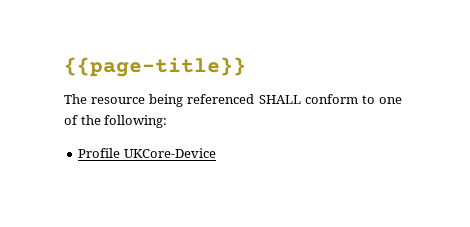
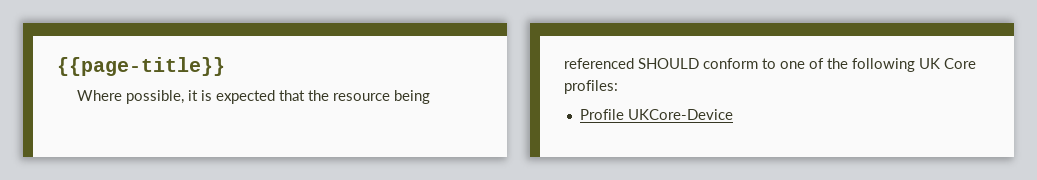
- The resource being referenced SHALL conform to one of the following:
+ Where possible, it is expected that the resource being referenced SHOULD conform to one of the following UK Core profiles:

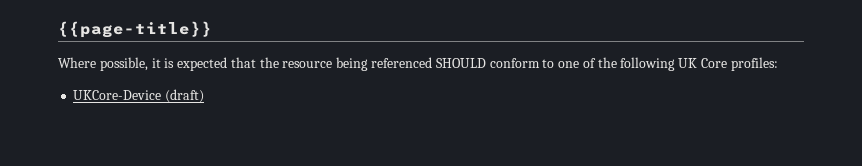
- Profile UKCore-Device
+ UKCore-Device (draft)

